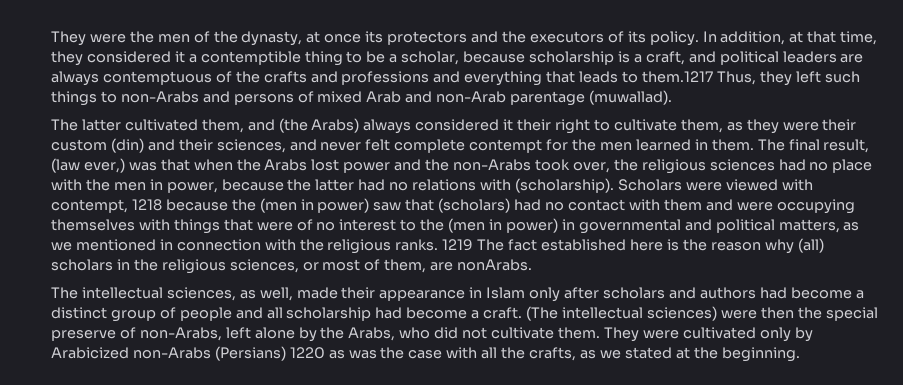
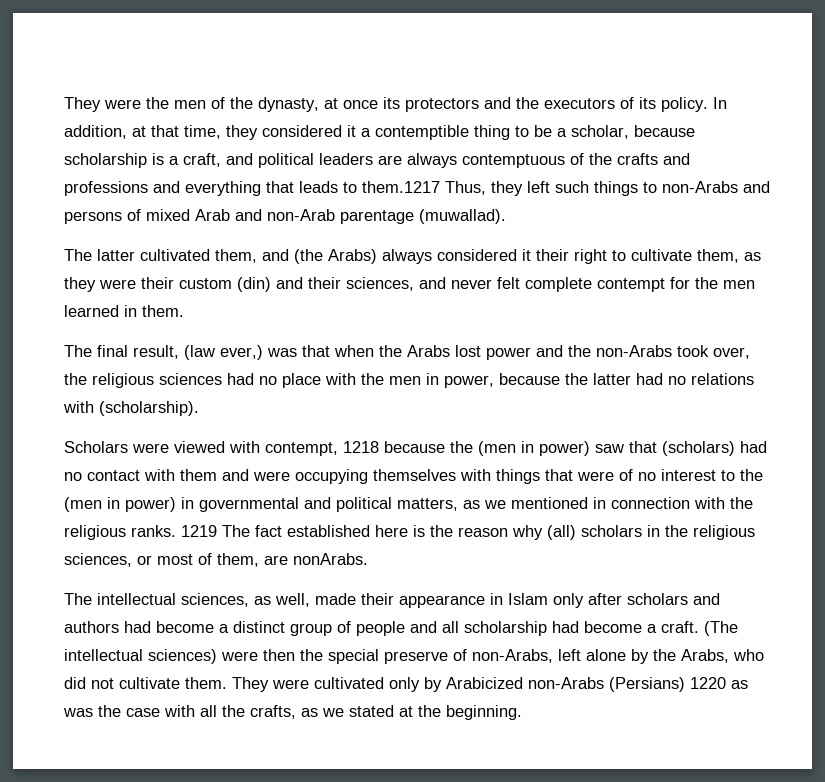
- The latter cultivated them, and (the Arabs) always considered it their right to cultivate them, as they were their custom (din) and their sciences, and never felt complete contempt for the men learned in them. The final result, (law ever,) was that when the Arabs lost power and the non-Arabs took over, the religious sciences had no place with the men in power, because the latter had no relations with (scholarship). Scholars were viewed with contempt, 1218 because the (men in power) saw that (scholars) had no contact with them and were occupying themselves with things that were of no interest to the (men in power) in governmental and political matters, as we mentioned in connection with the religious ranks.
+ The latter cultivated them, and (the Arabs) always considered it their right to cultivate them, as they were their custom (din) and their sciences, and never felt complete contempt for the men learned in them.
+ The final result, (law ever,) was that when the Arabs lost power and the non-Arabs took over, the religious sciences had no place with the men in power, because the latter had no relations with (scholarship).
+ Scholars were viewed with contempt, 1218 because the (men in power) saw that (scholars) had no contact with them and were occupying themselves with things that were of no interest to the (men in power) in governmental and political matters, as we mentioned in connection with the religious ranks.

